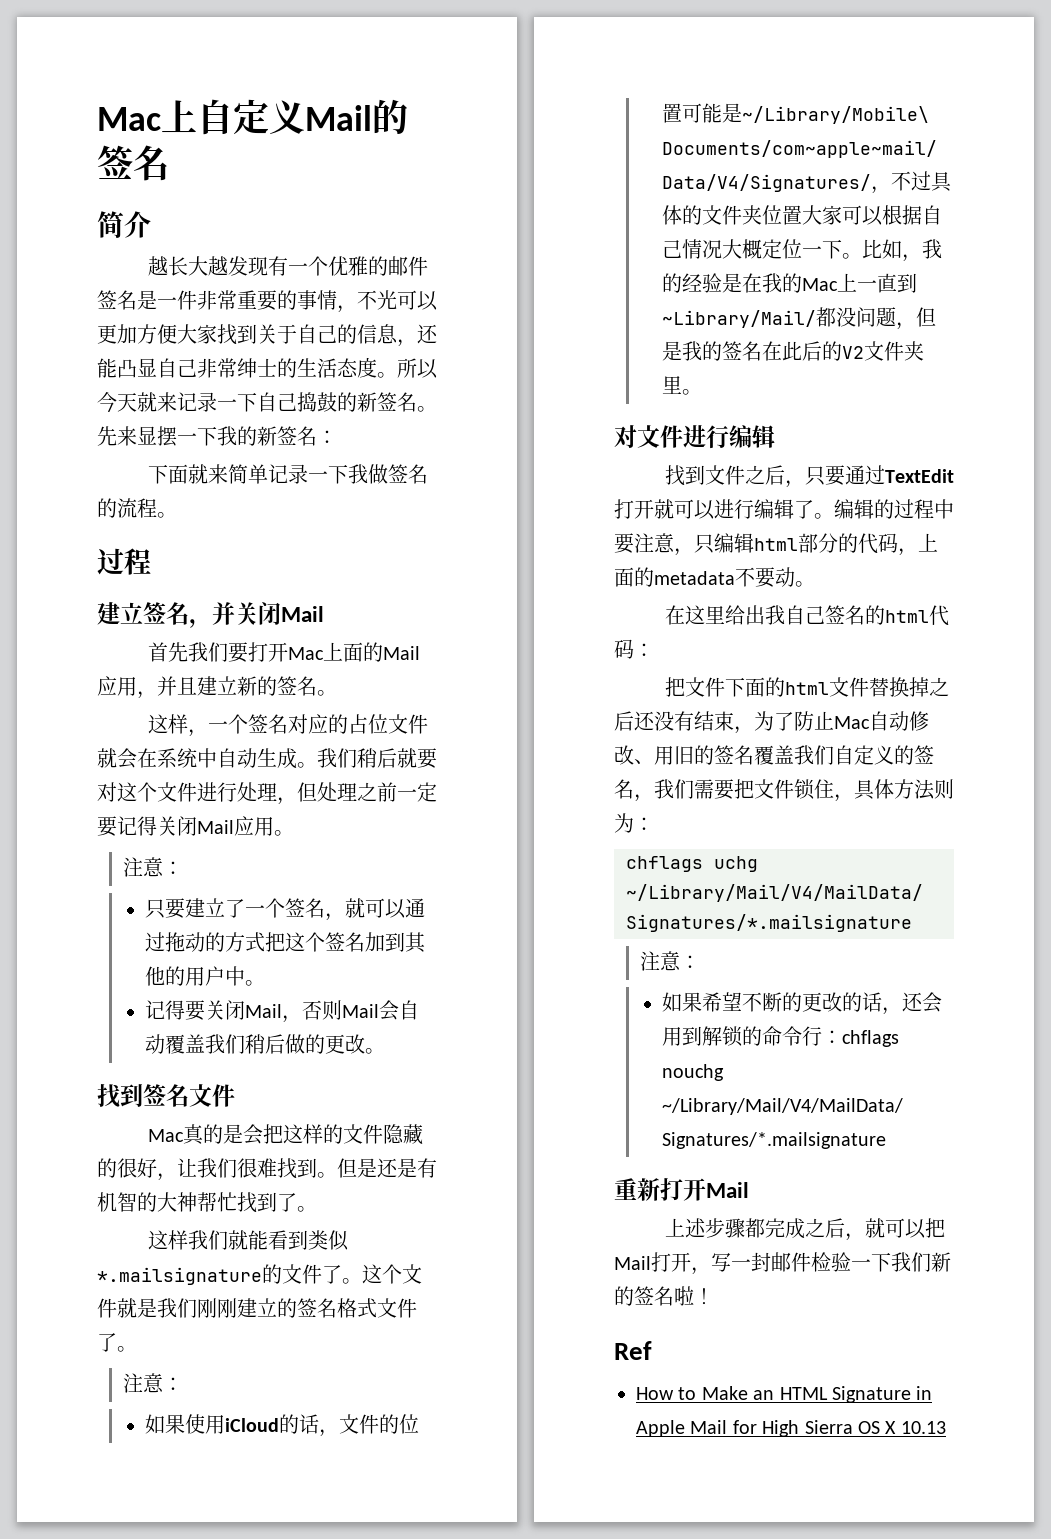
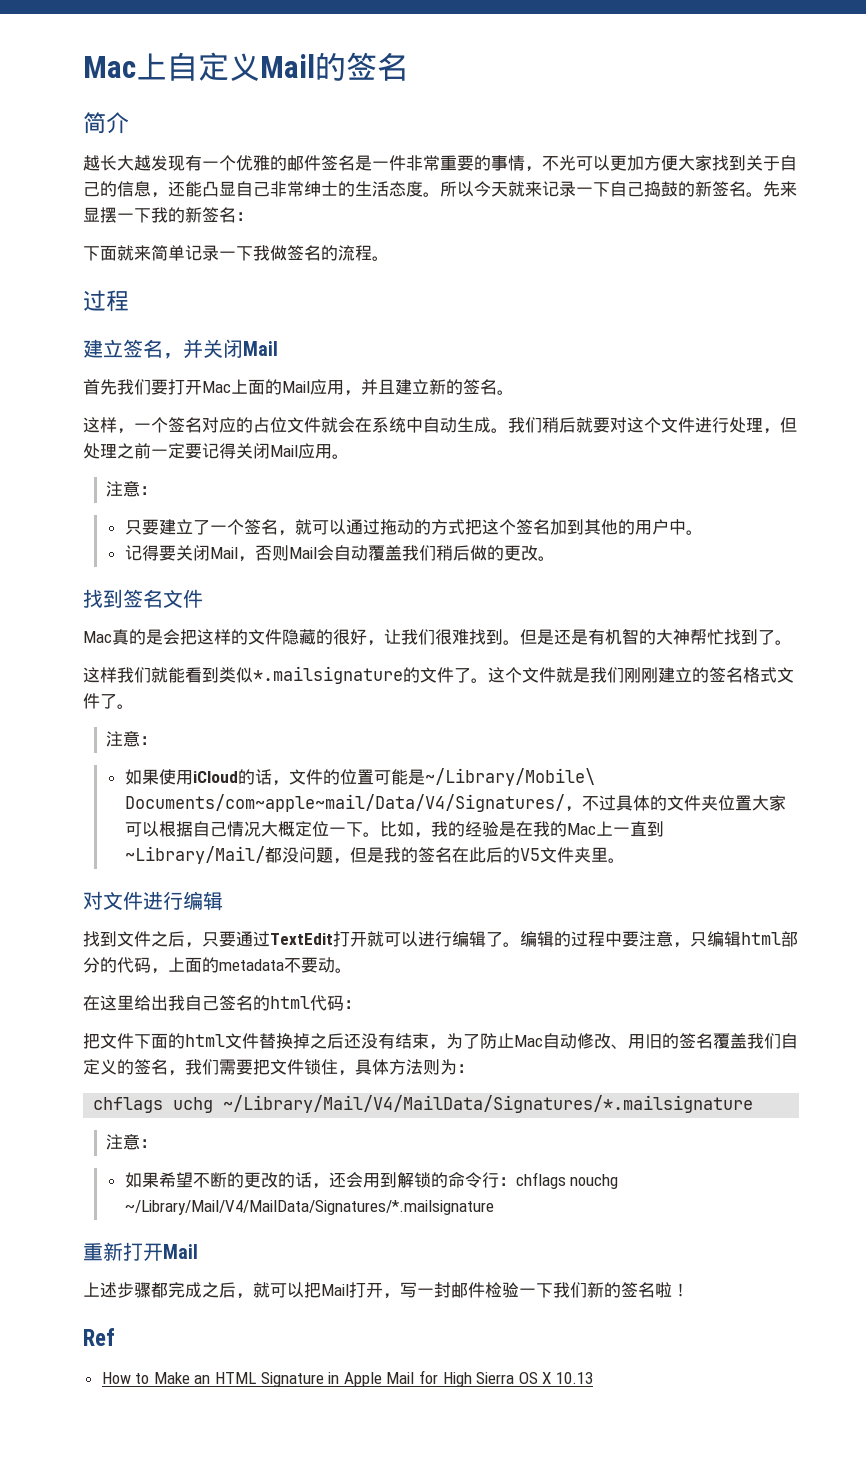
- 比如，我的经验是在我的Mac上一直到~Library/Mail/都没问题，但是我的签名在此后的V2文件夹里。
+ 比如，我的经验是在我的Mac上一直到~Library/Mail/都没问题，但是我的签名在此后的V5文件夹里。

